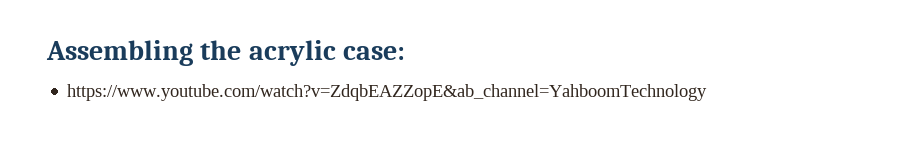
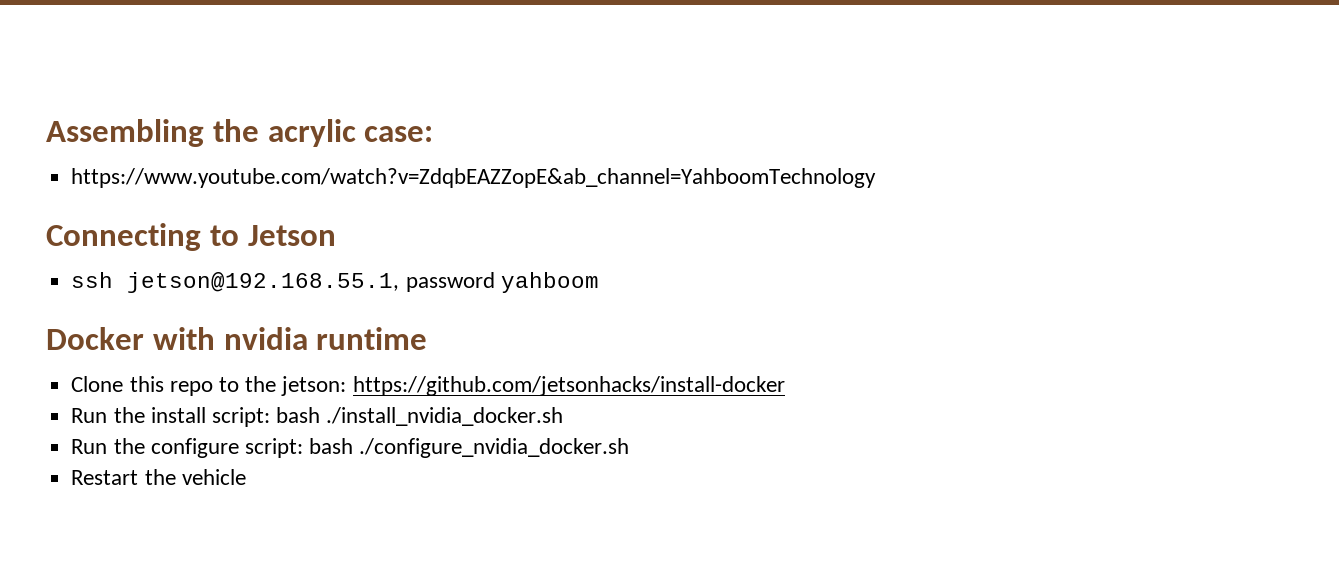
+ Connecting to Jetson
+ ssh jetson@192.168.55.1, password yahboom
+ Docker with nvidia runtime
+ Clone this repo to the jetson: https://github.com/jetsonhacks/install-docker
+ Run the install script: bash ./install_nvidia_docker.sh
+ Run the configure script: bash ./configure_nvidia_docker.sh
+ Restart the vehicle

